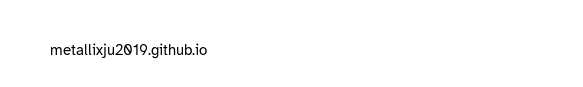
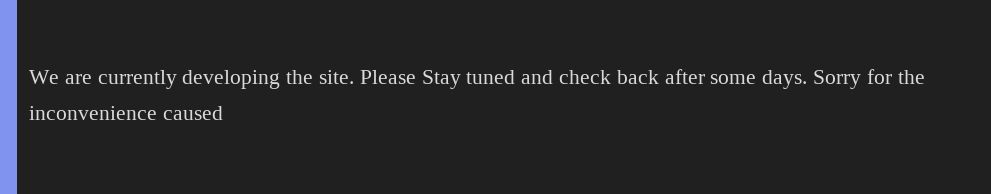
- metallixju2019.github.io
+ We are currently developing the site. Please Stay tuned and check back after some days. Sorry for the inconvenience caused

